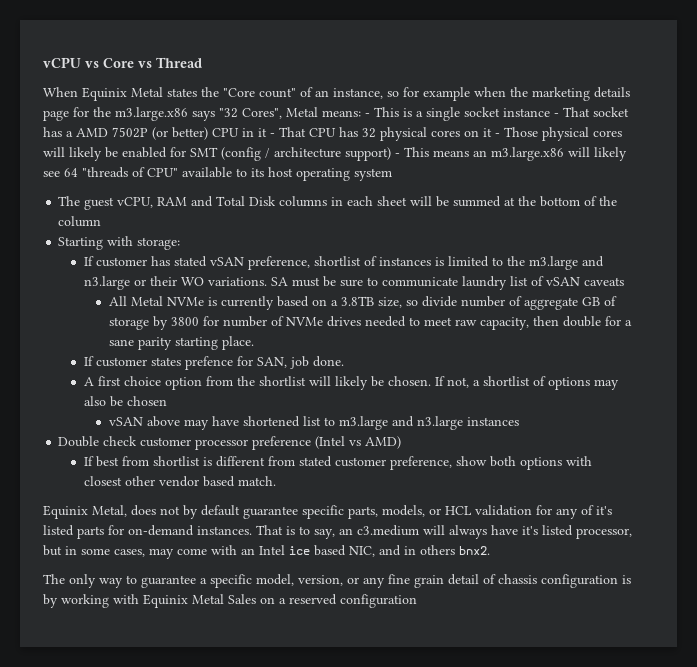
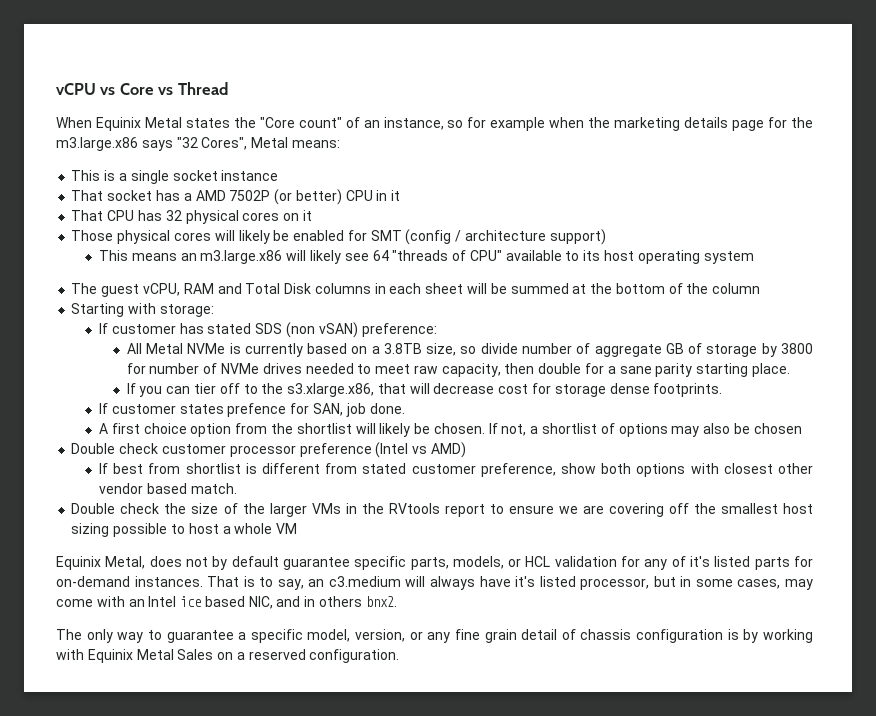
- When Equinix Metal states the "Core count" of an instance, so for example when the marketing details page for the m3.large.x86 says "32 Cores", Metal means: - This is a single socket instance - That socket has a AMD 7502P (or better) CPU in it - That CPU has 32 physical cores on it - Those physical cores will likely be enabled for SMT (config / architecture support) - This means an m3.large.x86 will likely see 64 "threads of CPU" available to its host operating system
+ When Equinix Metal states the "Core count" of an instance, so for example when the marketing details page for the m3.large.x86 says "32 Cores", Metal means:
+ This is a single socket instance
+ That socket has a AMD 7502P (or better) CPU in it
+ That CPU has 32 physical cores on it
+ Those physical cores will likely be enabled for SMT (config / architecture support)
+ This means an m3.large.x86 will likely see 64 "threads of CPU" available to its host operating system
- If customer has stated vSAN preference, shortlist of instances is limited to the m3.large and n3.large or their WO variations. SA must be sure to communicate laundry list of vSAN caveats
+ If customer has stated SDS (non vSAN) preference:
+ If you can tier off to the s3.xlarge.x86, that will decrease cost for storage dense footprints.
- vSAN above may have shortened list to m3.large and n3.large instances
+ Double check the size of the larger VMs in the RVtools report to ensure we are covering off the smallest host sizing possible to host a whole VM
- The only way to guarantee a specific model, version, or any fine grain detail of chassis configuration is by working with Equinix Metal Sales on a reserved configuration
+ The only way to guarantee a specific model, version, or any fine grain detail of chassis configuration is by working with Equinix Metal Sales on a reserved configuration.

